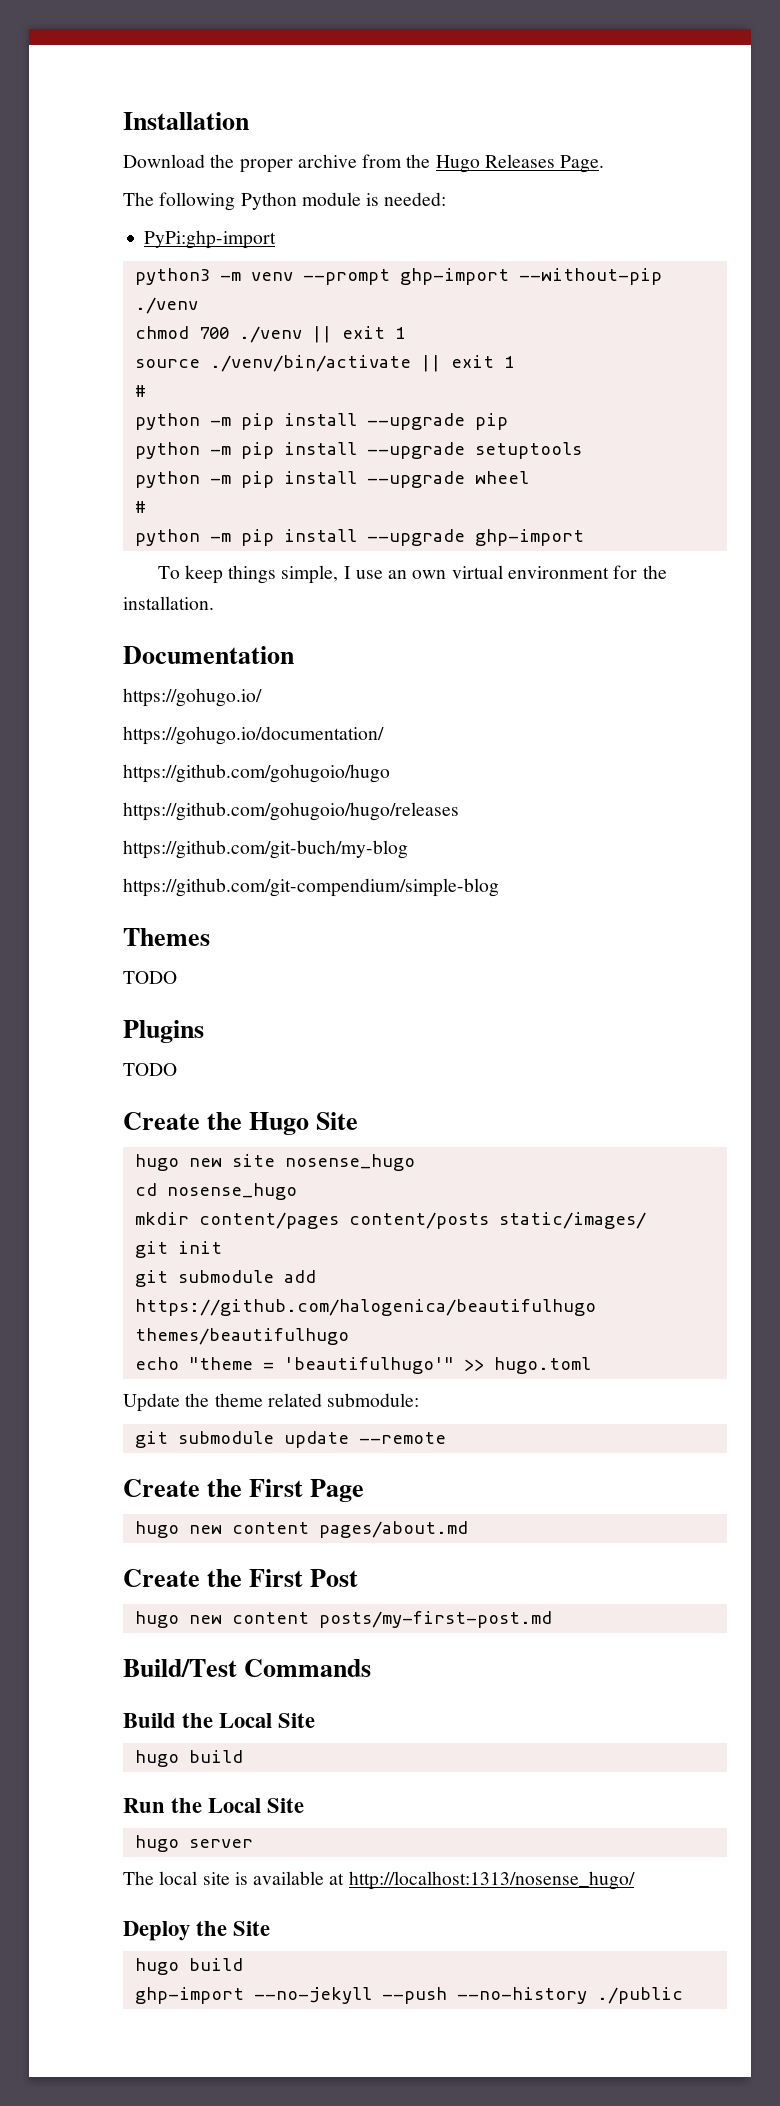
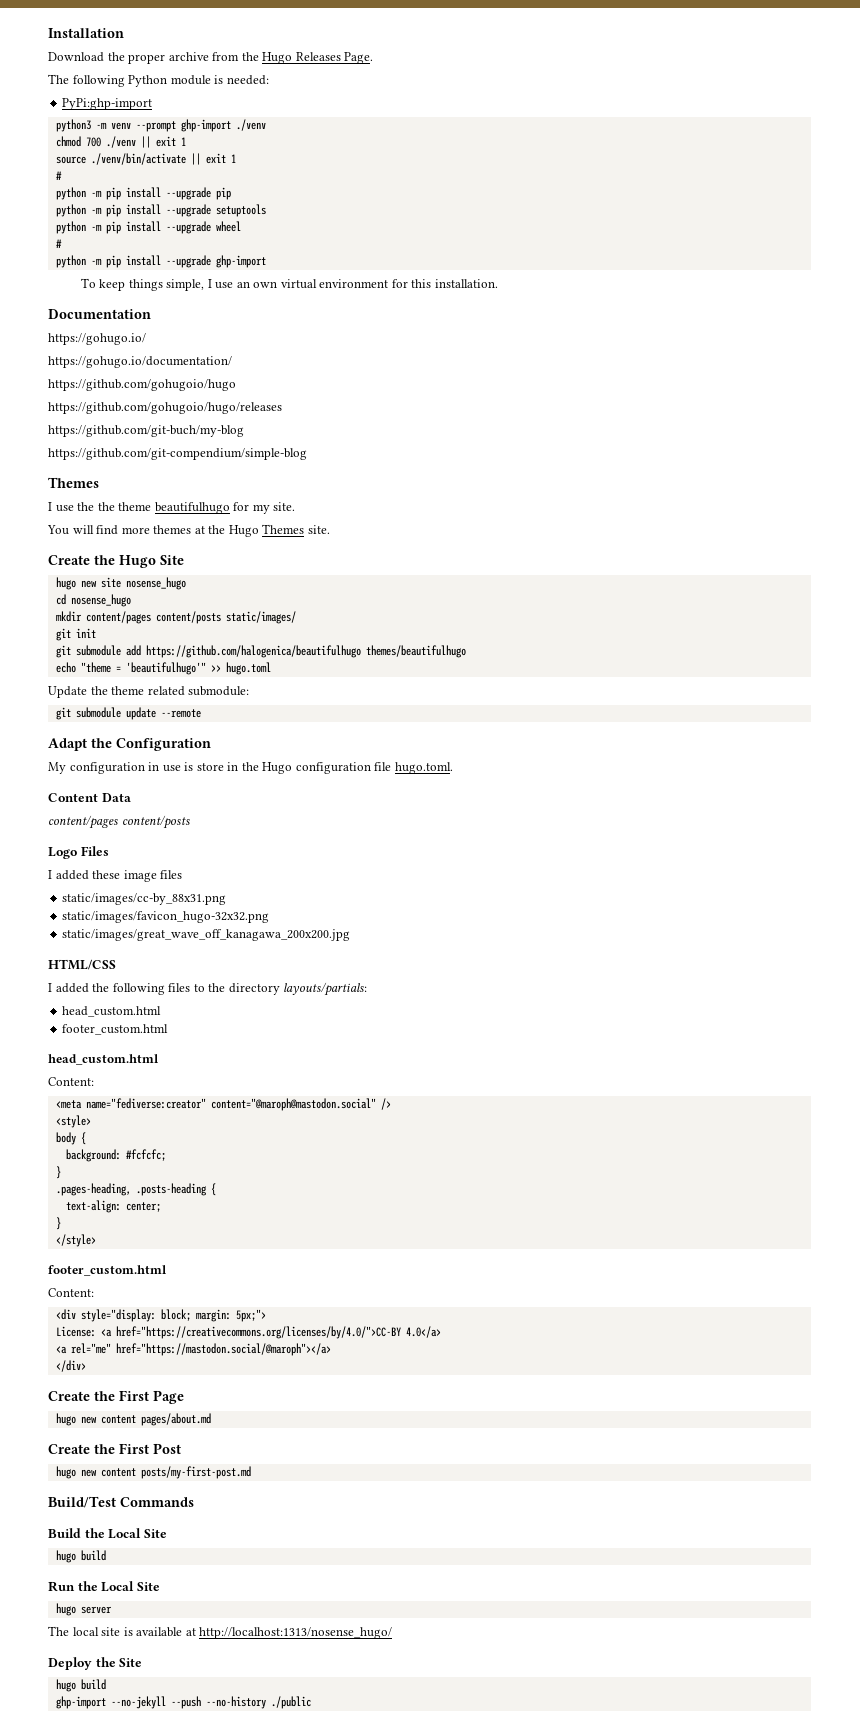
- python3 -m venv --prompt ghp-import --without-pip ./venv
+ python3 -m venv --prompt ghp-import ./venv
- To keep things simple, I use an own virtual environment for the installation.
+ To keep things simple, I use an own virtual environment for this installation.
  https://github.com/git-compendium/simple-blog
  Themes
- TODO
- Plugins
- TODO
+ I use the the theme beautifulhugo for my site.
+ You will find more themes at the Hugo Themes site.
+ Adapt the Configuration
+ My configuration in use is store in the Hugo configuration file hugo.toml.
+ Content Data
+ content/pages content/posts
+ Logo Files
+ I added these image files
+ static/images/cc-by_88x31.png
+ static/images/favicon_hugo-32x32.png
+ static/images/great_wave_off_kanagawa_200x200.jpg
+ HTML/CSS
+ I added the following files to the directory layouts/partials:
+ head_custom.html
+ footer_custom.html
+ head_custom.html
+ Content:
+ <meta name="fediverse:creator" content="@maroph@mastodon.social" />
+ <style>
+ body {
+ background: #fcfcfc;
+ }
+ .pages-heading, .posts-heading {
+ text-align: center;
+ }
+ </style>
+ footer_custom.html
+ Content:
+ <div style="display: block; margin: 5px;">
+ License: <a href="https://creativecommons.org/licenses/by/4.0/">CC-BY 4.0</a>
+ <a rel="me" href="https://mastodon.social/@maroph"></a>
+ </div>

